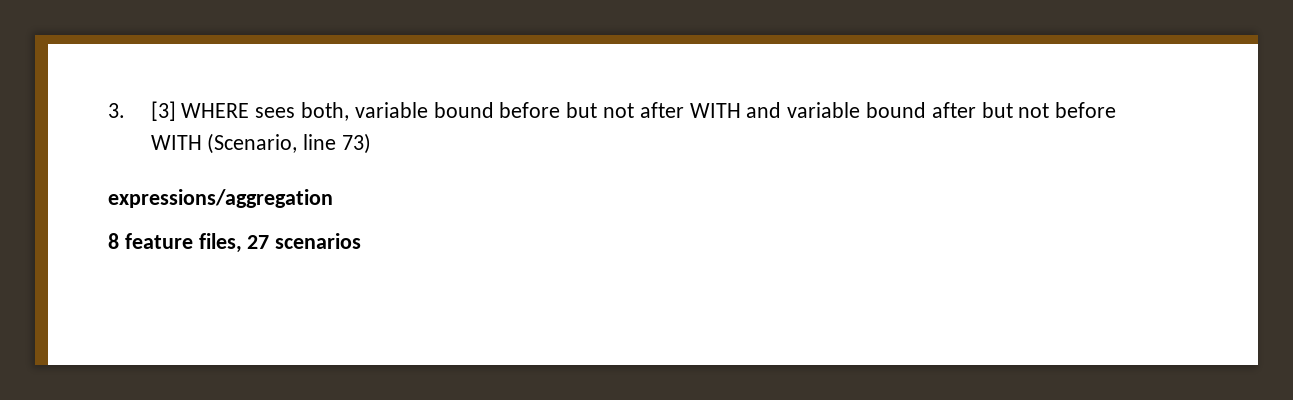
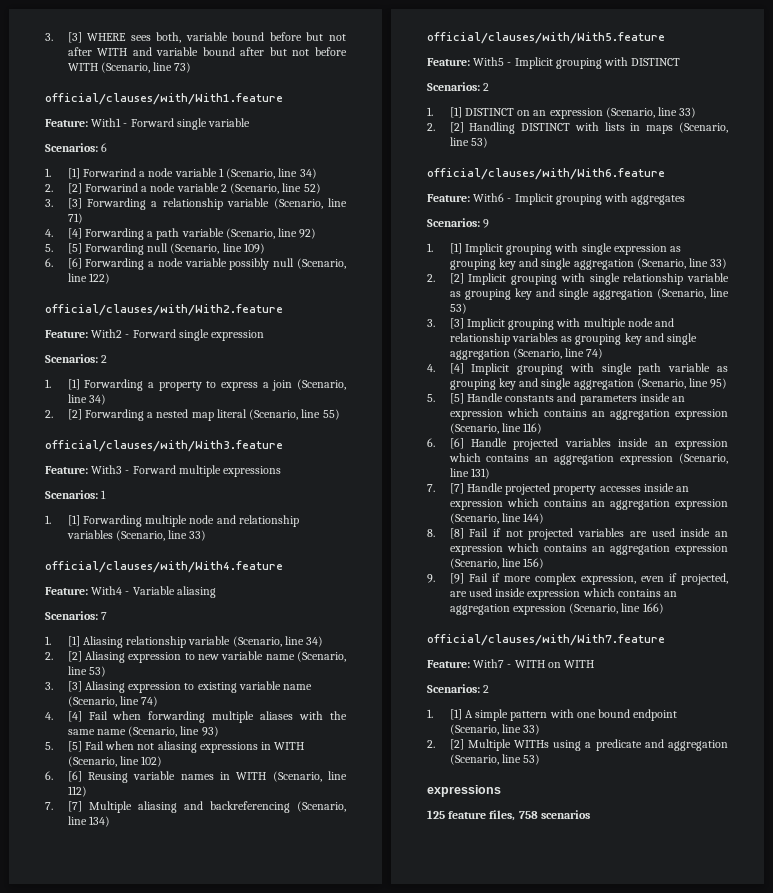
- expressions/aggregation
- 8 feature files, 27 scenarios
+ official/clauses/with/With1.feature
+ Feature: With1 - Forward single variable
+ Scenarios: 6
+ 1. [1] Forwarind a node variable 1 (Scenario, line 34)
+ 2. [2] Forwarind a node variable 2 (Scenario, line 52)
+ 3. [3] Forwarding a relationship variable (Scenario, line 71)
+ 4. [4] Forwarding a path variable (Scenario, line 92)
+ 5. [5] Forwarding null (Scenario, line 109)
+ 6. [6] Forwarding a node variable possibly null (Scenario, line 122)
+ official/clauses/with/With2.feature
+ Feature: With2 - Forward single expression
+ Scenarios: 2
+ 1. [1] Forwarding a property to express a join (Scenario, line 34)
+ 2. [2] Forwarding a nested map literal (Scenario, line 55)
+ official/clauses/with/With3.feature
+ Feature: With3 - Forward multiple expressions
+ Scenarios: 1
+ 1. [1] Forwarding multiple node and relationship variables (Scenario, line 33)
+ official/clauses/with/With4.feature
+ Feature: With4 - Variable aliasing
+ Scenarios: 7
+ 1. [1] Aliasing relationship variable (Scenario, line 34)
+ 2. [2] Aliasing expression to new variable name (Scenario, line 53)
+ 3. [3] Aliasing expression to existing variable name (Scenario, line 74)
+ 4. [4] Fail when forwarding multiple aliases with the same name (Scenario, line 93)
+ 5. [5] Fail when not aliasing expressions in WITH (Scenario, line 102)
+ 6. [6] Reusing variable names in WITH (Scenario, line 112)
+ 7. [7] Multiple aliasing and backreferencing (Scenario, line 134)
+ official/clauses/with/With5.feature
+ Feature: With5 - Implicit grouping with DISTINCT
+ Scenarios: 2
+ 1. [1] DISTINCT on an expression (Scenario, line 33)
+ 2. [2] Handling DISTINCT with lists in maps (Scenario, line 53)
+ official/clauses/with/With6.feature
+ Feature: With6 - Implicit grouping with aggregates
+ Scenarios: 9
+ 1. [1] Implicit grouping with single expression as grouping key and single aggregation (Scenario, line 33)
+ 2. [2] Implicit grouping with single relationship variable as grouping key and single aggregation (Scenario, line 53)
+ 3. [3] Implicit grouping with multiple node and relationship variables as grouping key and single aggregation (Scenario, line 74)
+ 4. [4] Implicit grouping with single path variable as grouping key and single aggregation (Scenario, line 95)
+ 5. [5] Handle constants and parameters inside an expression which contains an aggregation expression (Scenario, line 116)
+ 6. [6] Handle projected variables inside an expression which contains an aggregation expression (Scenario, line 131)
+ 7. [7] Handle projected property accesses inside an expression which contains an aggregation expression (Scenario, line 144)
+ 8. [8] Fail if not projected variables are used inside an expression which contains an aggregation expression (Scenario, line 156)
+ 9. [9] Fail if more complex expression, even if projected, are used inside expression which contains an aggregation expression (Scenario, line 166)
+ official/clauses/with/With7.feature
+ Feature: With7 - WITH on WITH
+ Scenarios: 2
+ 1. [1] A simple pattern with one bound endpoint (Scenario, line 33)
+ 2. [2] Multiple WITHs using a predicate and aggregation (Scenario, line 53)
+ expressions
+ 125 feature files, 758 scenarios

